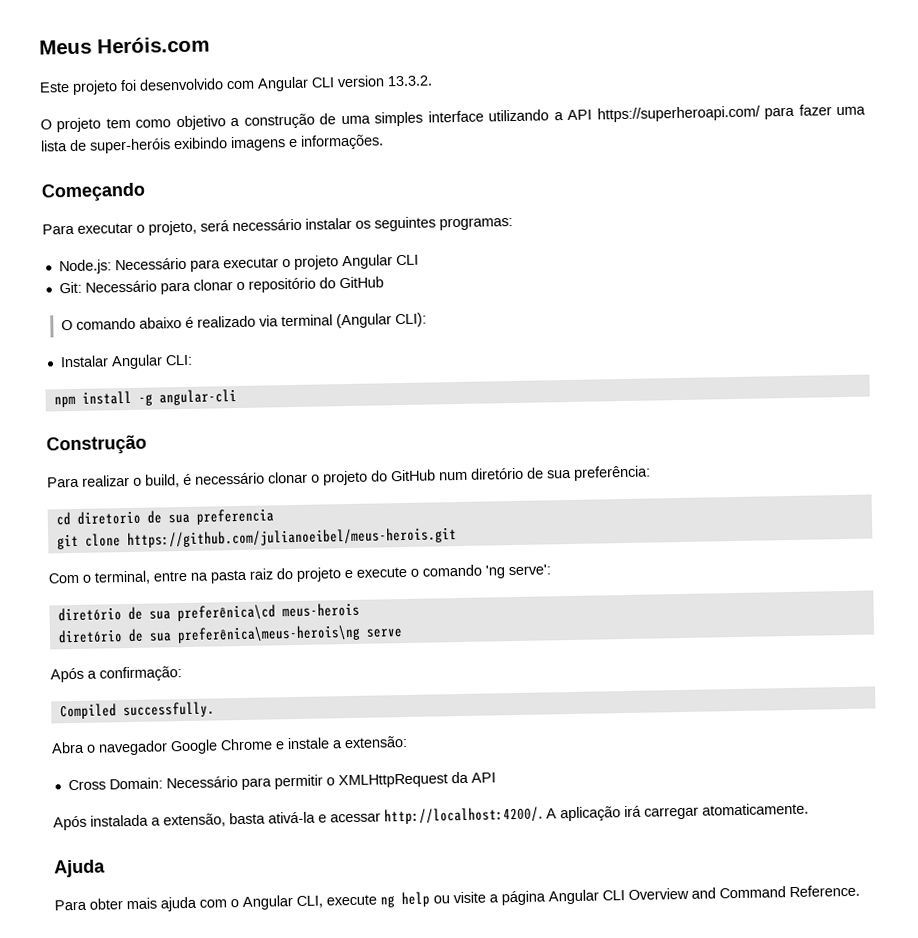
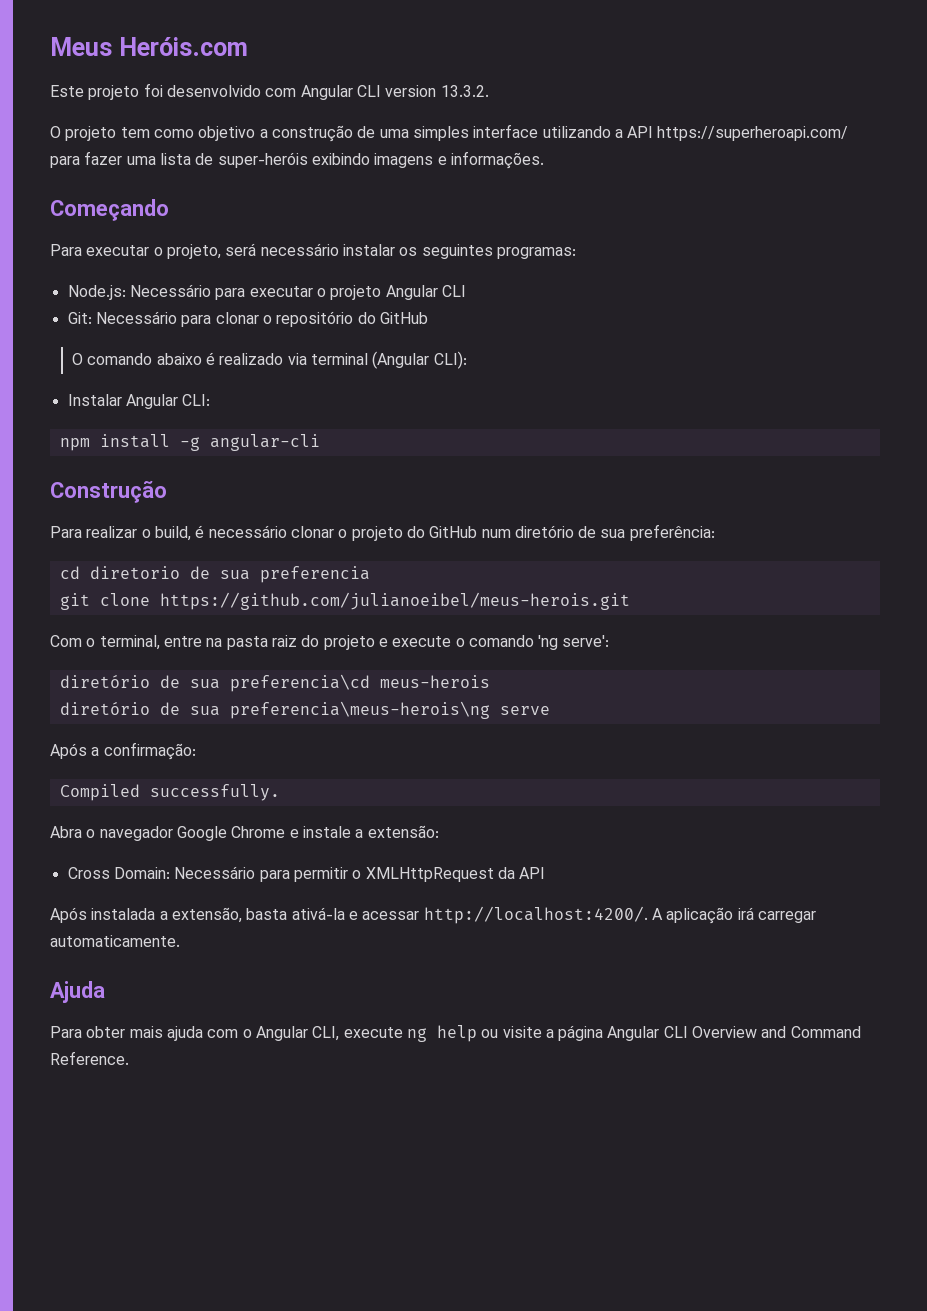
- diretório de sua preferênica\cd meus-herois
+ diretório de sua preferencia\cd meus-herois
- diretório de sua preferênica\meus-herois\ng serve
+ diretório de sua preferencia\meus-herois\ng serve
- A aplicação irá carregar atomaticamente.
+ A aplicação irá carregar automaticamente.

